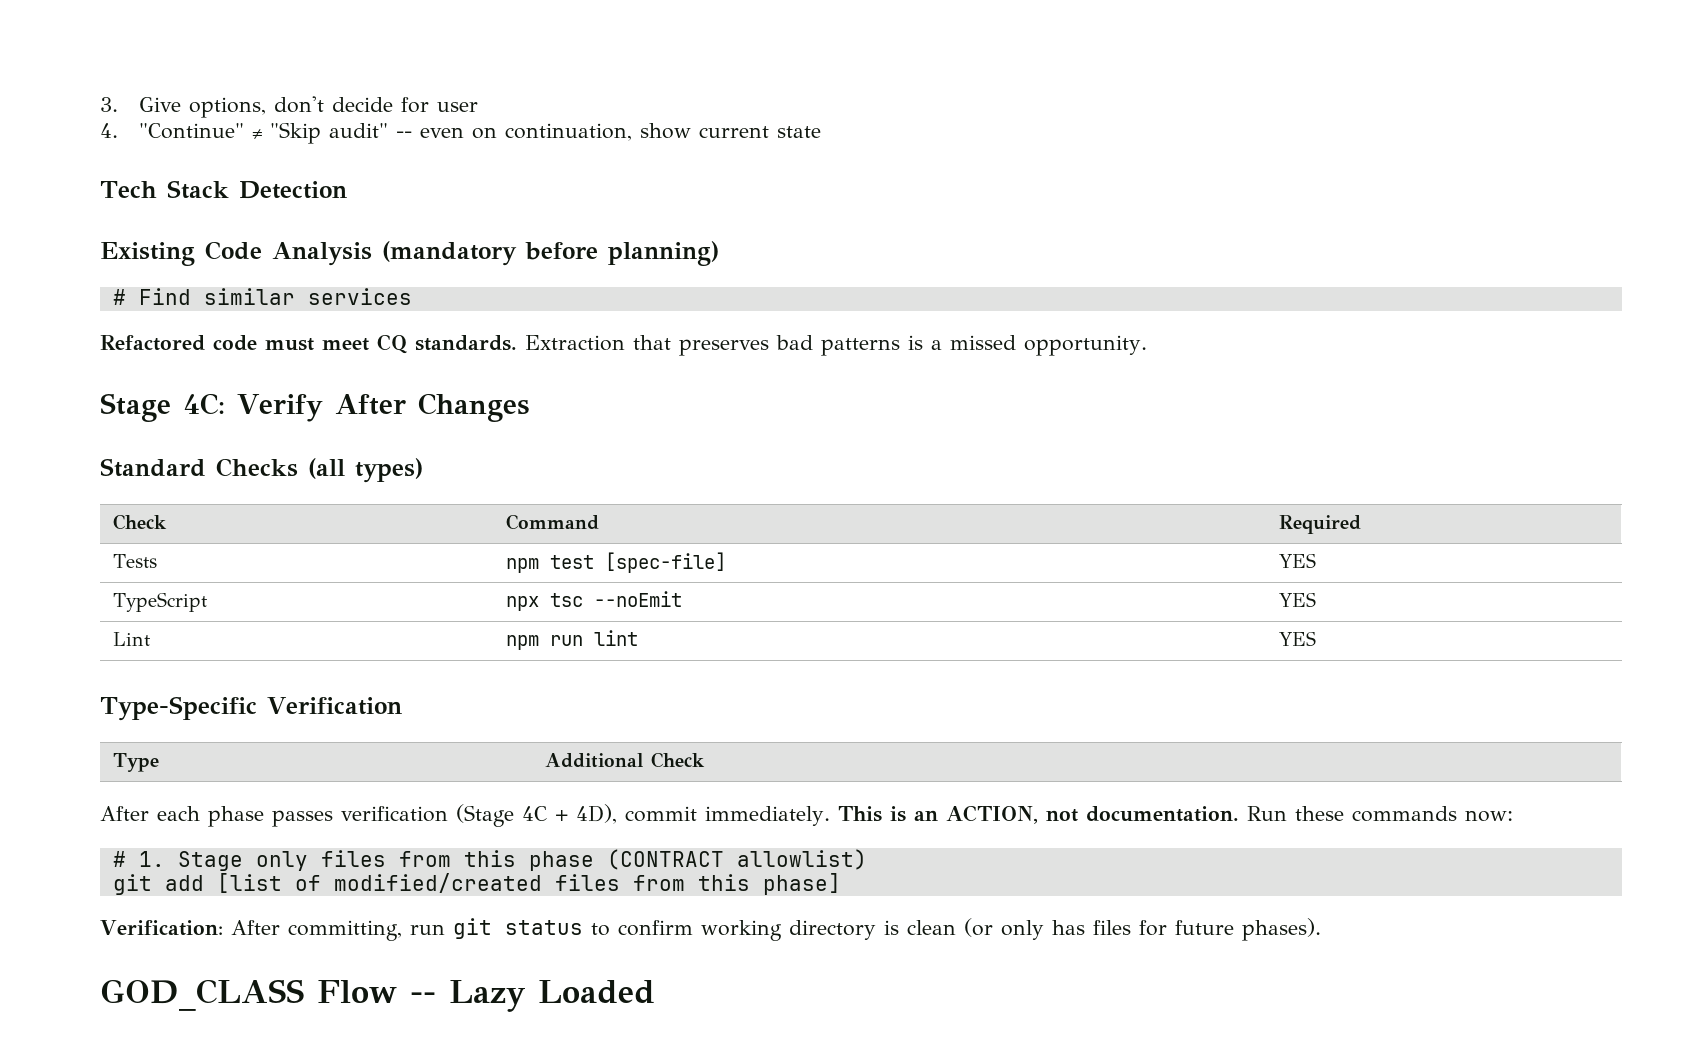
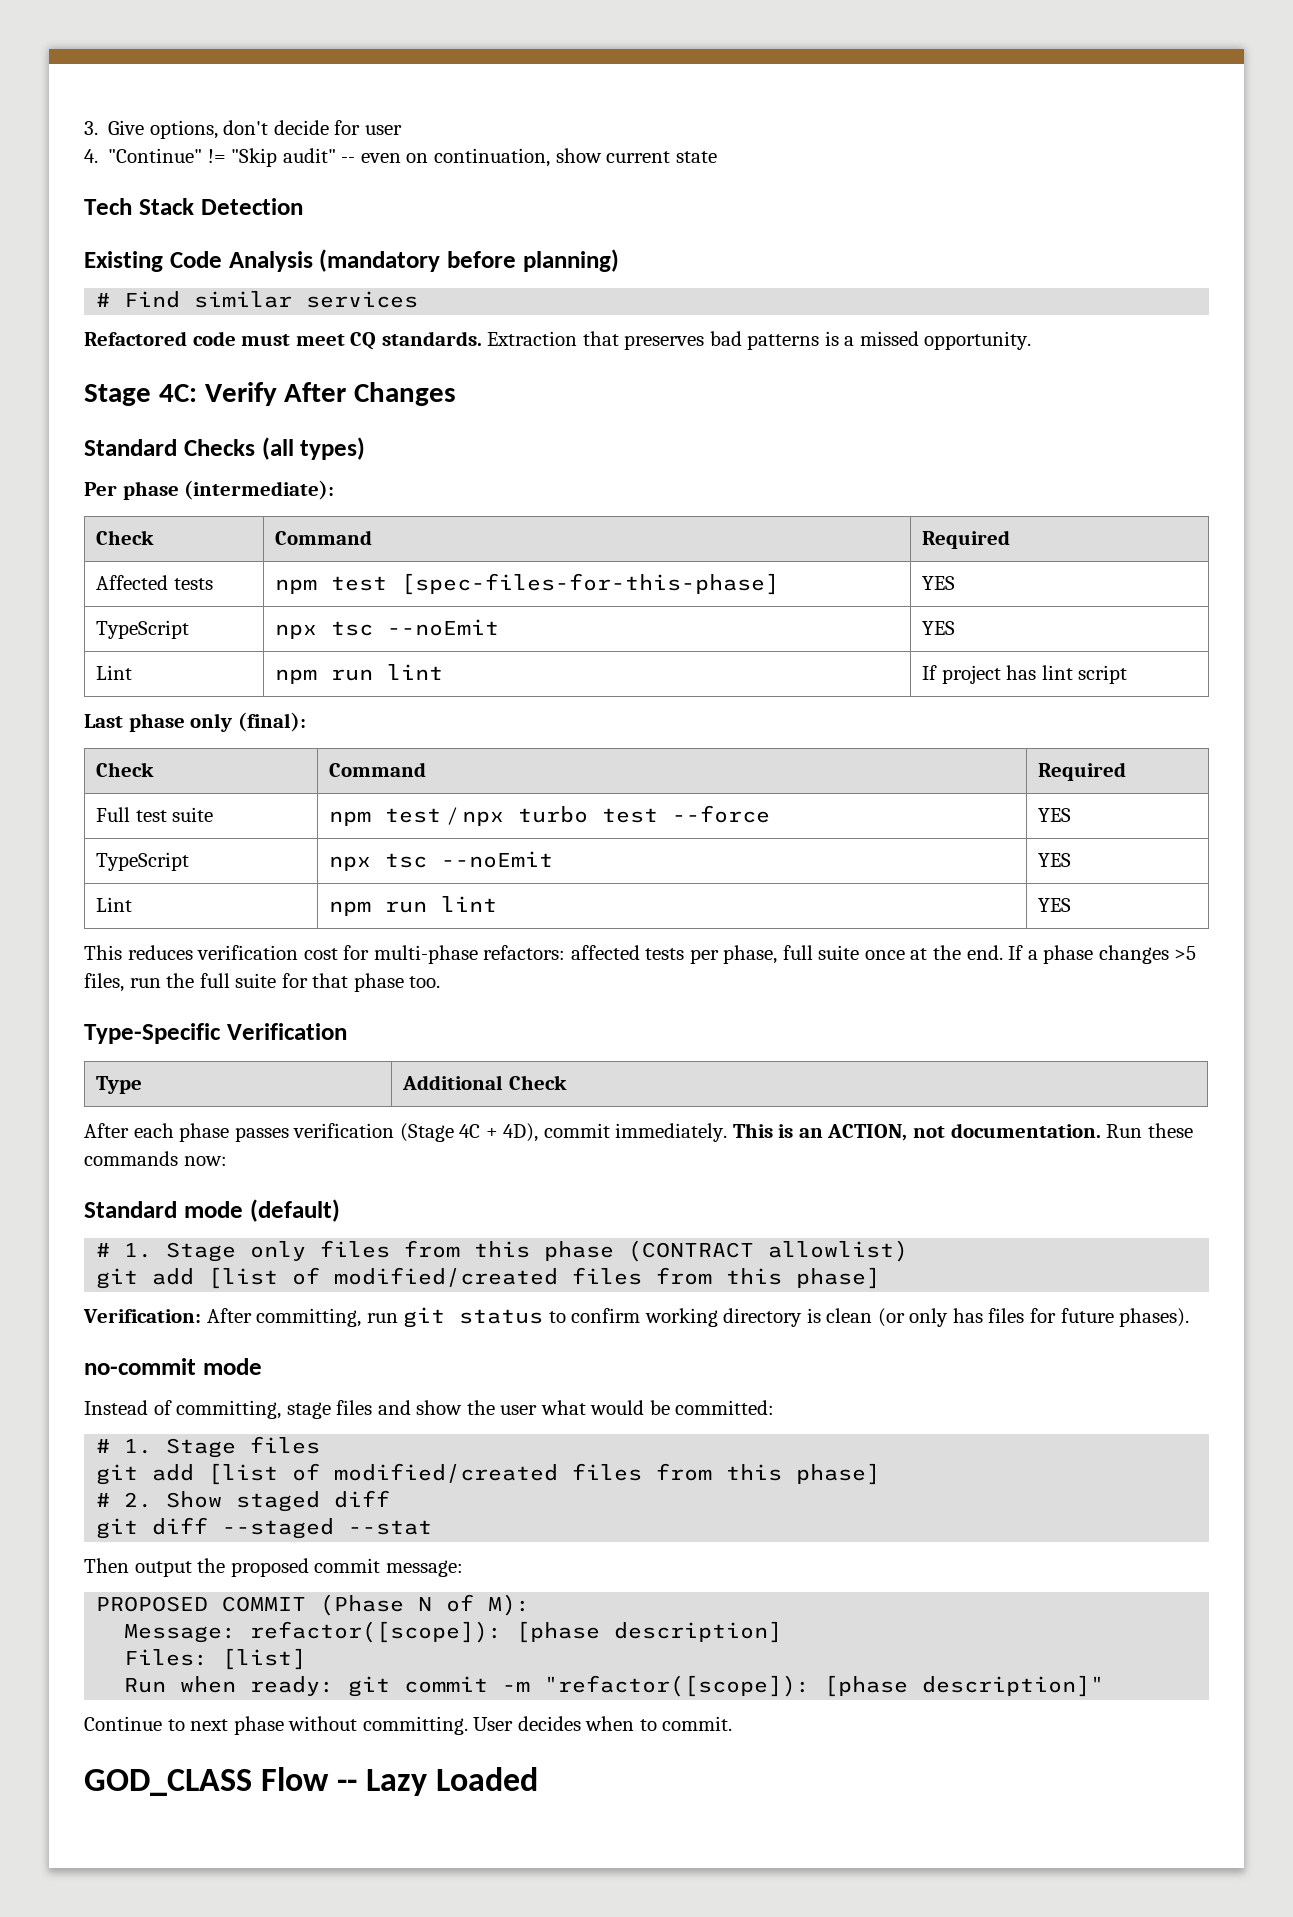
- 4. "Continue" ≠ "Skip audit" -- even on continuation, show current state
+ 4. "Continue" != "Skip audit" -- even on continuation, show current state
+ Per phase (intermediate):
  Check | Command | Required
- Tests | npm test [spec-file] | YES
+ Affected tests | npm test [spec-files-for-this-phase] | YES
+ TypeScript | npx tsc --noEmit | YES
+ Lint | npm run lint | If project has lint script
+ Last phase only (final):
+ Check | Command | Required
+ Full test suite | npm test / npx turbo test --force | YES
+ This reduces verification cost for multi-phase refactors: affected tests per phase, full suite once at the end. If a phase changes >5 files, run the full suite for that phase too.
+ Standard mode (default)
+ no-commit mode
+ Instead of committing, stage files and show the user what would be committed:
+ # 1. Stage files
+ git add [list of modified/created files from this phase]
+ # 2. Show staged diff
+ git diff --staged --stat
+ Then output the proposed commit message:
+ PROPOSED COMMIT (Phase N of M):
+ Message: refactor([scope]): [phase description]
+ Files: [list]
+ Run when ready: git commit -m "refactor([scope]): [phase description]"
+ Continue to next phase without committing. User decides when to commit.

